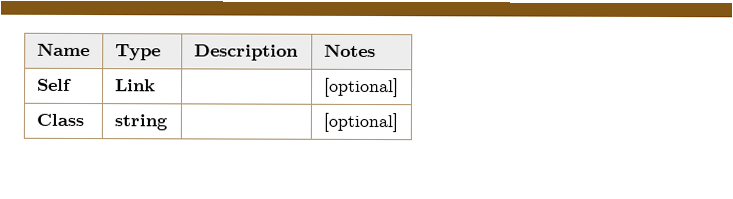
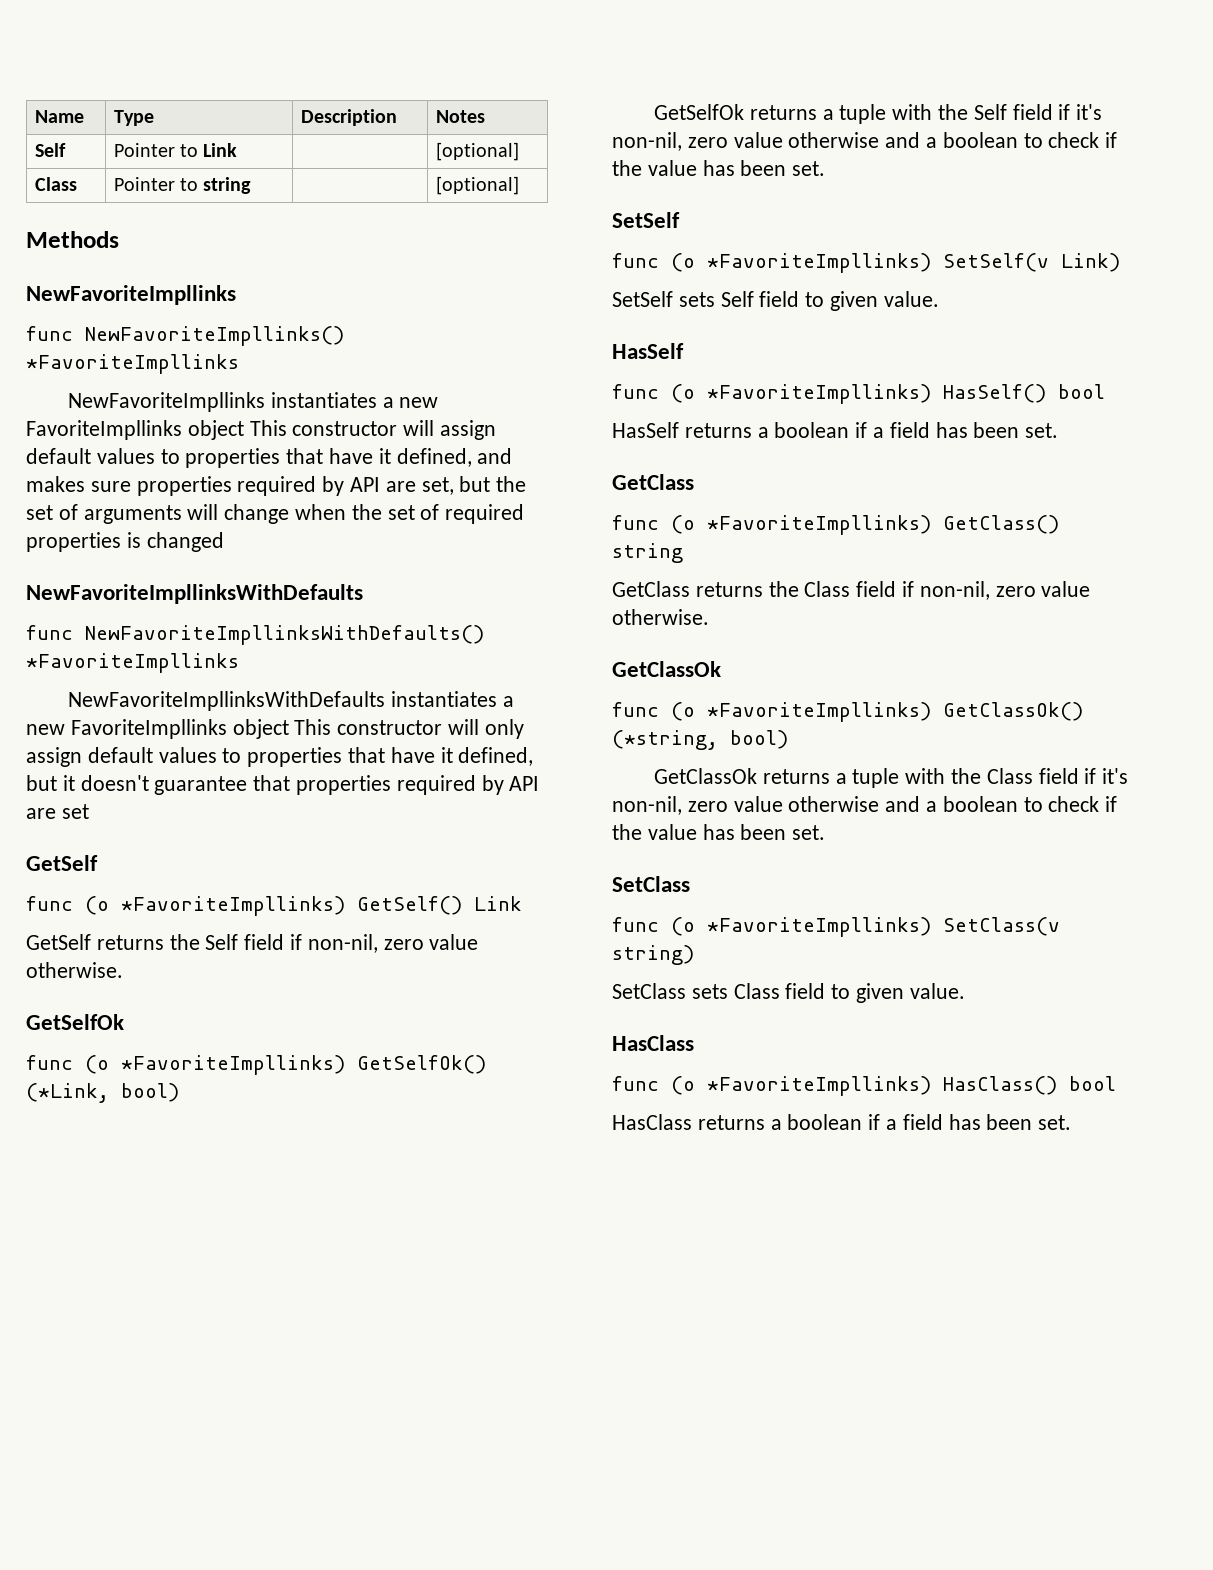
- Self | Link | | [optional]
+ Self | Pointer to Link | | [optional]
- Class | string | | [optional]
+ Class | Pointer to string | | [optional]
+ Methods
+ NewFavoriteImpllinks
+ func NewFavoriteImpllinks() *FavoriteImpllinks
+ NewFavoriteImpllinks instantiates a new FavoriteImpllinks object This constructor will assign default values to properties that have it defined, and makes sure properties required by API are set, but the set of arguments will change when the set of required properties is changed
+ NewFavoriteImpllinksWithDefaults
+ func NewFavoriteImpllinksWithDefaults() *FavoriteImpllinks
+ NewFavoriteImpllinksWithDefaults instantiates a new FavoriteImpllinks object This constructor will only assign default values to properties that have it defined, but it doesn't guarantee that properties required by API are set
+ GetSelf
+ func (o *FavoriteImpllinks) GetSelf() Link
+ GetSelf returns the Self field if non-nil, zero value otherwise.
+ GetSelfOk
+ func (o *FavoriteImpllinks) GetSelfOk() (*Link, bool)
+ GetSelfOk returns a tuple with the Self field if it's non-nil, zero value otherwise and a boolean to check if the value has been set.
+ SetSelf
+ func (o *FavoriteImpllinks) SetSelf(v Link)
+ SetSelf sets Self field to given value.
+ HasSelf
+ func (o *FavoriteImpllinks) HasSelf() bool
+ HasSelf returns a boolean if a field has been set.
+ GetClass
+ func (o *FavoriteImpllinks) GetClass() string
+ GetClass returns the Class field if non-nil, zero value otherwise.
+ GetClassOk
+ func (o *FavoriteImpllinks) GetClassOk() (*string, bool)
+ GetClassOk returns a tuple with the Class field if it's non-nil, zero value otherwise and a boolean to check if the value has been set.
+ SetClass
+ func (o *FavoriteImpllinks) SetClass(v string)
+ SetClass sets Class field to given value.
+ HasClass
+ func (o *FavoriteImpllinks) HasClass() bool
+ HasClass returns a boolean if a field has been set.

